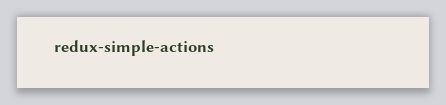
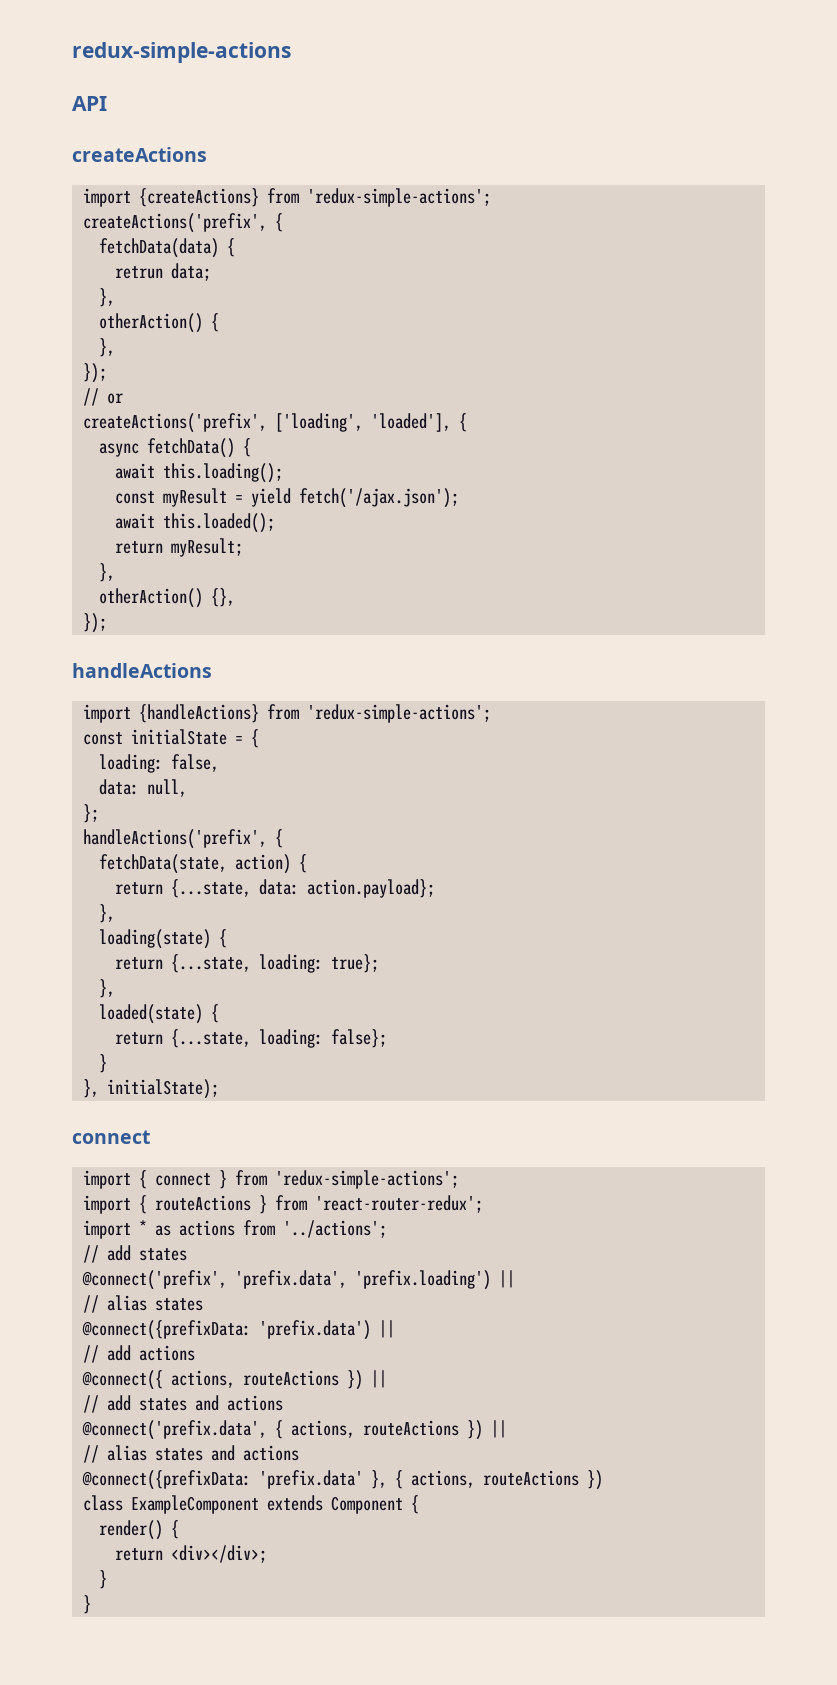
+ API
+ createActions
+ import {createActions} from 'redux-simple-actions';
+ createActions('prefix', {
+ fetchData(data) {
+ retrun data;
+ },
+ otherAction() {
+ },
+ });
+ // or
+ createActions('prefix', ['loading', 'loaded'], {
+ async fetchData() {
+ await this.loading();
+ const myResult = yield fetch('/ajax.json');
+ await this.loaded();
+ return myResult;
+ },
+ otherAction() {},
+ });
+ handleActions
+ import {handleActions} from 'redux-simple-actions';
+ const initialState = {
+ loading: false,
+ data: null,
+ };
+ handleActions('prefix', {
+ fetchData(state, action) {
+ return {...state, data: action.payload};
+ },
+ loading(state) {
+ return {...state, loading: true};
+ },
+ loaded(state) {
+ return {...state, loading: false};
+ }
+ }, initialState);
+ connect
+ import { connect } from 'redux-simple-actions';
+ import { routeActions } from 'react-router-redux';
+ import * as actions from '../actions';
+ // add states
+ @connect('prefix', 'prefix.data', 'prefix.loading') ||
+ // alias states
+ @connect({prefixData: 'prefix.data') ||
+ // add actions
+ @connect({ actions, routeActions }) ||
+ // add states and actions
+ @connect('prefix.data', { actions, routeActions }) ||
+ // alias states and actions
+ @connect({prefixData: 'prefix.data' }, { actions, routeActions })
+ class ExampleComponent extends Component {
+ render() {
+ return <div></div>;
+ }
+ }

